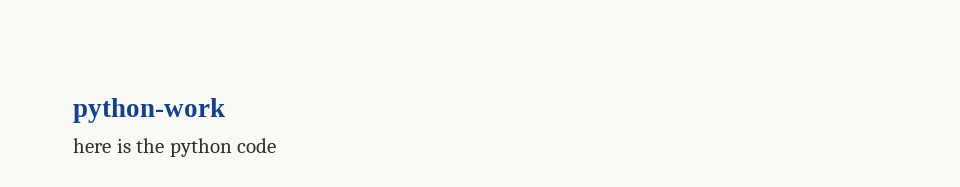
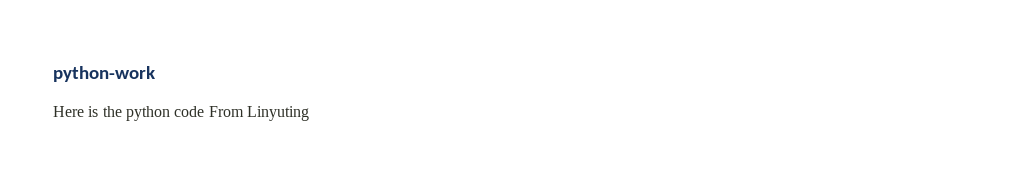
- here is the python code
+ Here is the python code From Linyuting

